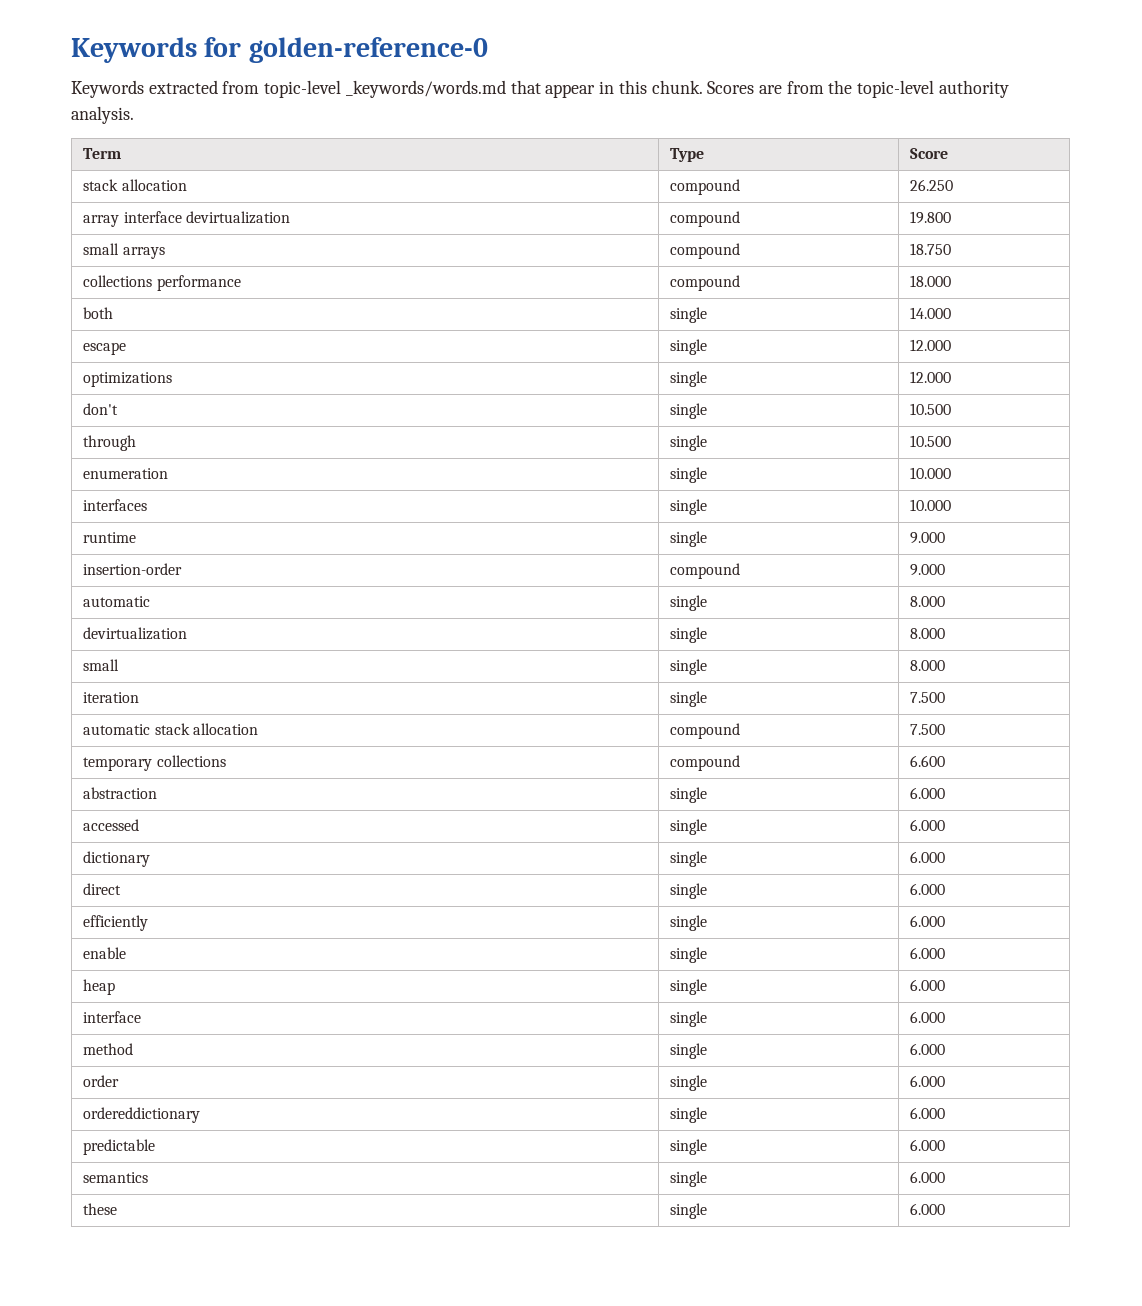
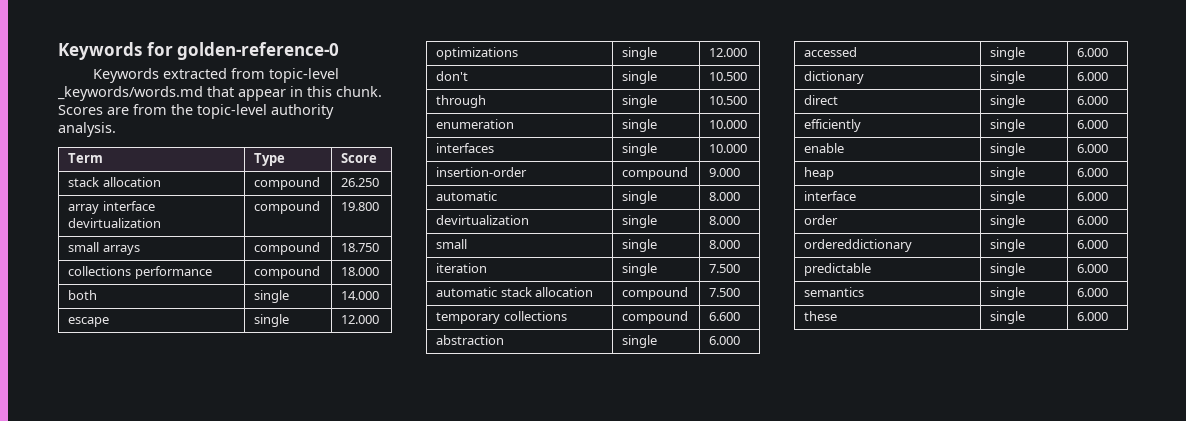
- runtime | single | 9.000
- method | single | 6.000

